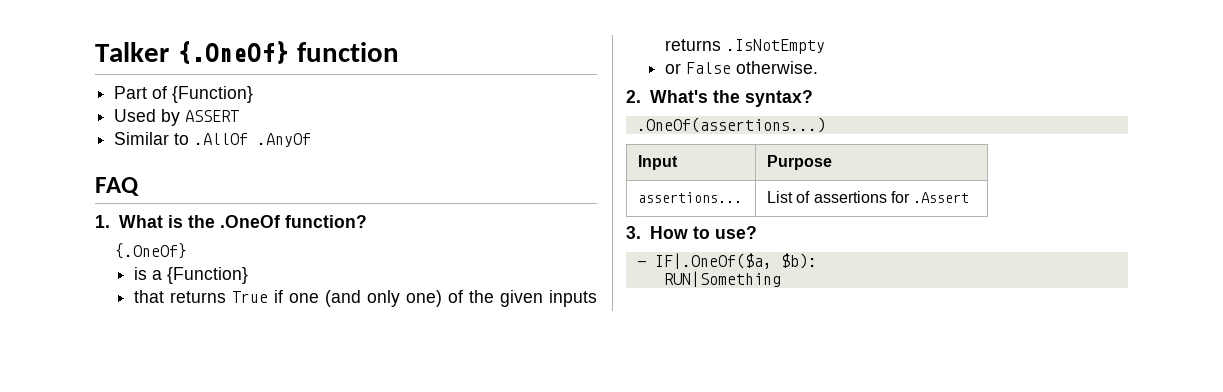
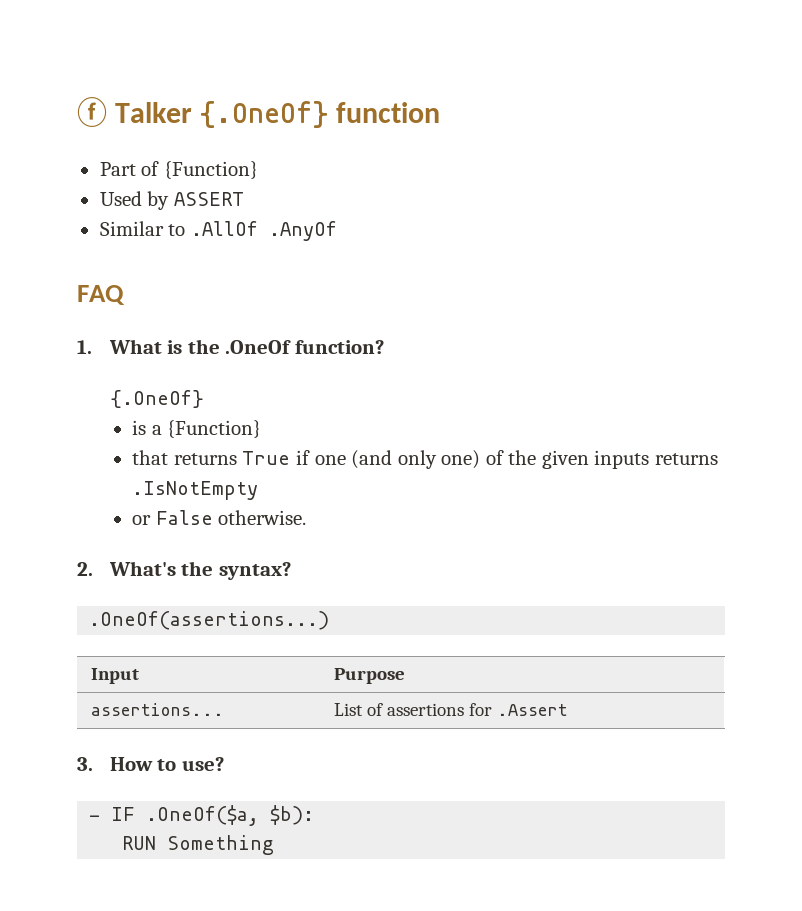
- Talker {.OneOf} function
+ ⓕ Talker {.OneOf} function
- - IF|.OneOf($a, $b):
+ - IF .OneOf($a, $b):
- RUN|Something
+ RUN Something

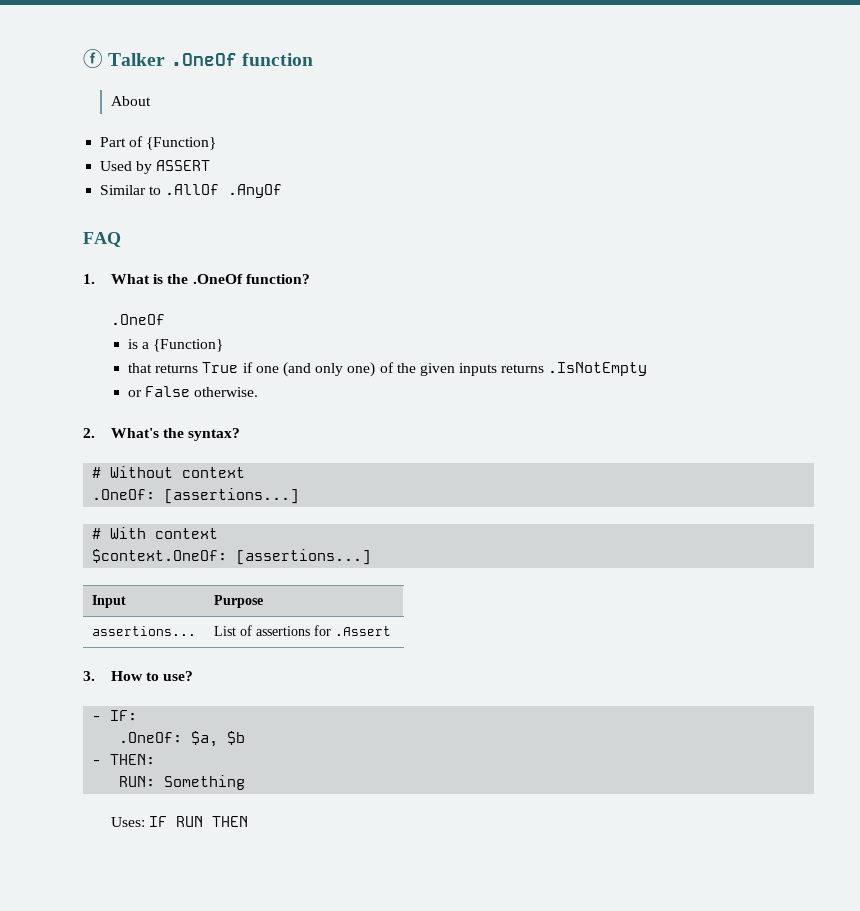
- ⓕ Talker {.OneOf} function
+ ⓕ Talker .OneOf function
+ About
  1. What is the .OneOf function?
- {.OneOf}
+ .OneOf
- .OneOf(assertions...)
+ # Without context
+ .OneOf: [assertions...]
+ # With context
+ $context.OneOf: [assertions...]
- - IF .OneOf($a, $b):
- RUN Something
+ - IF:
+ .OneOf: $a, $b
+ - THEN:
+ RUN: Something
+ Uses: IF RUN THEN

